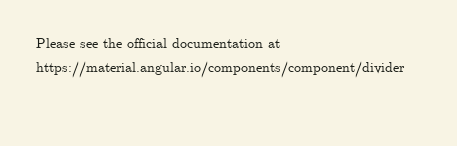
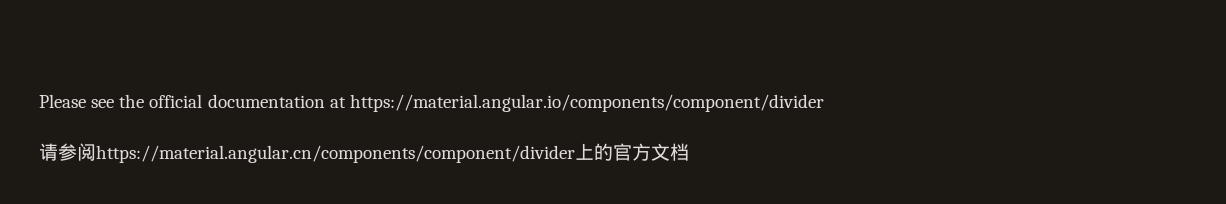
+ 请参阅https://material.angular.cn/components/component/divider上的官方文档

